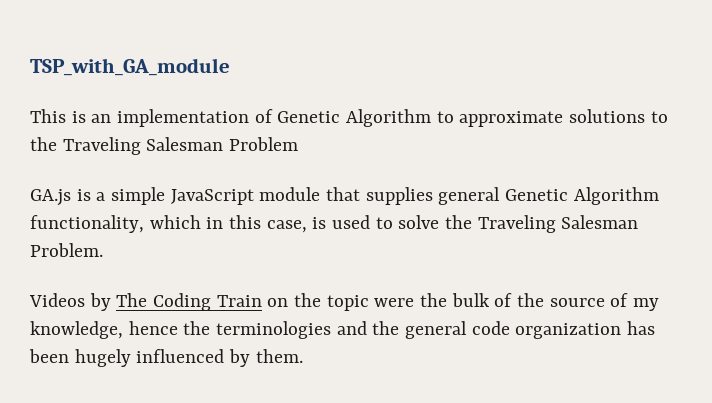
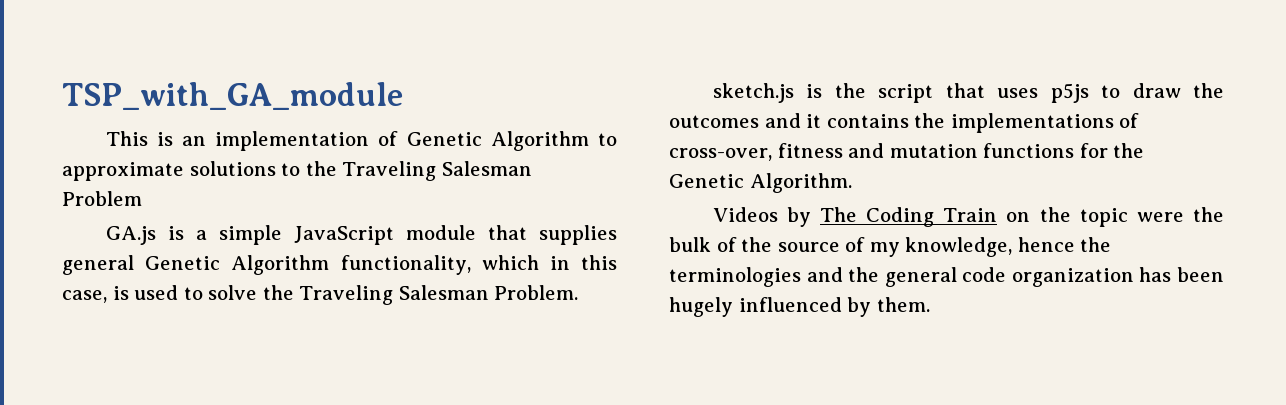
+ sketch.js is the script that uses p5js to draw the outcomes and it contains the implementations of cross-over, fitness and mutation functions for the Genetic Algorithm.

